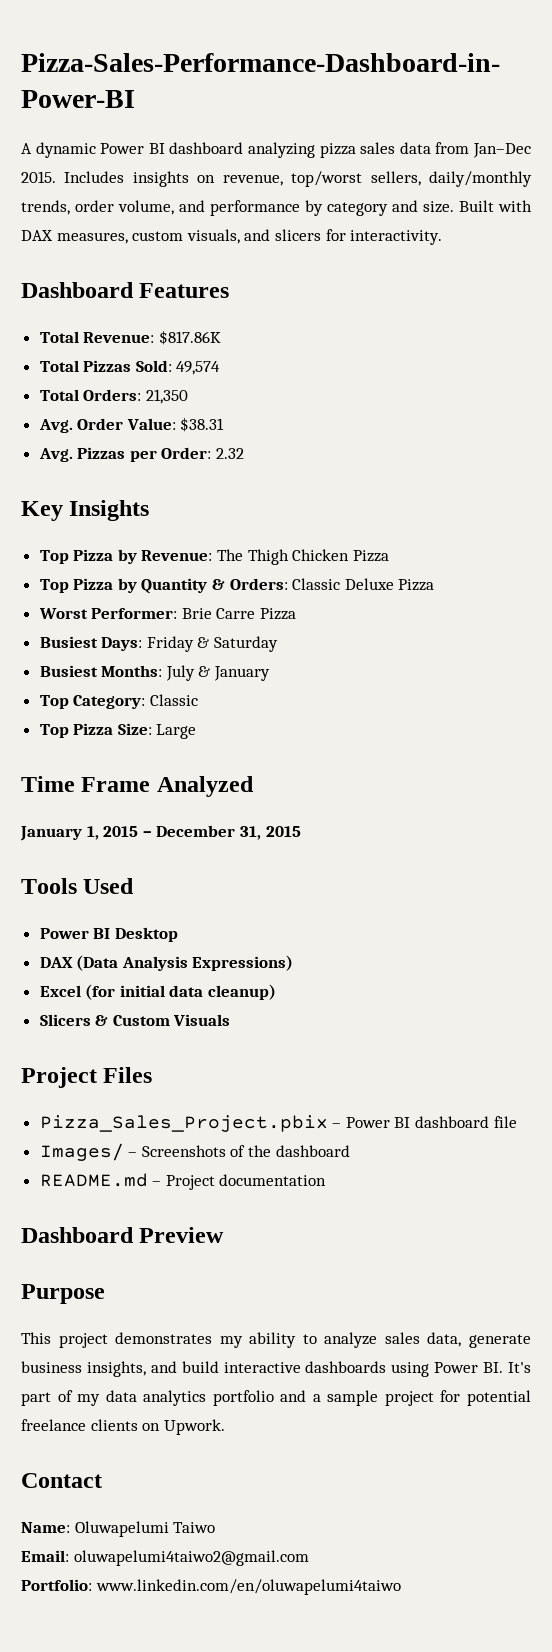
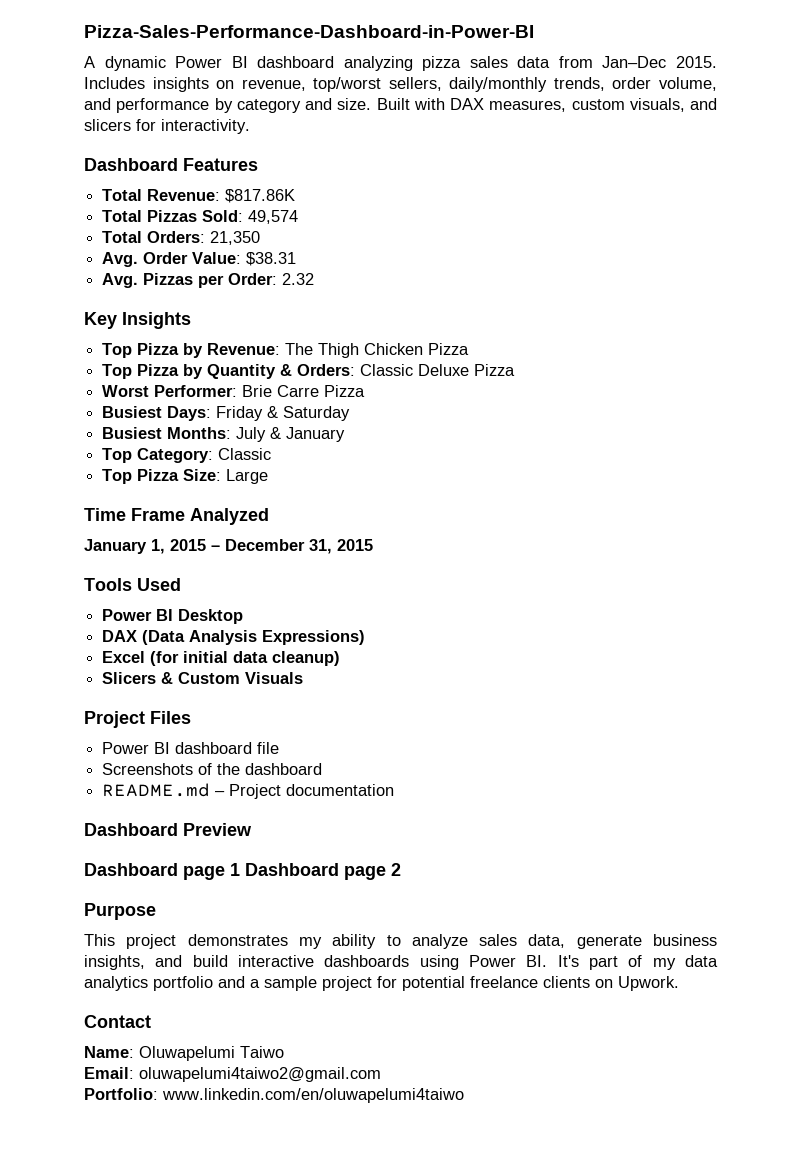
- Pizza_Sales_Project.pbix – Power BI dashboard file
+ Power BI dashboard file
- Images/ – Screenshots of the dashboard
+ Screenshots of the dashboard
+ Dashboard page 1 Dashboard page 2

